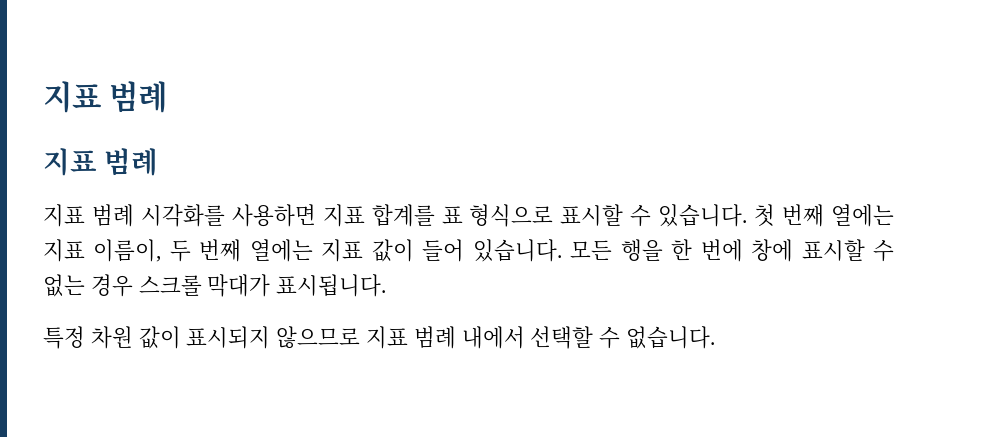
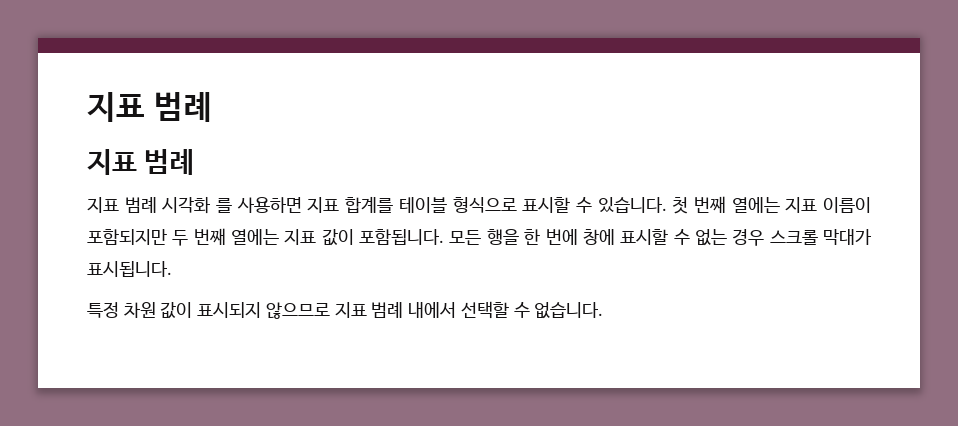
- 지표 범례 시각화를 사용하면 지표 합계를 표 형식으로 표시할 수 있습니다.
+ 지표 범례 시각화 를 사용하면 지표 합계를 테이블 형식으로 표시할 수 있습니다.
- 첫 번째 열에는 지표 이름이, 두 번째 열에는 지표 값이 들어 있습니다.
+ 첫 번째 열에는 지표 이름이 포함되지만 두 번째 열에는 지표 값이 포함됩니다.

